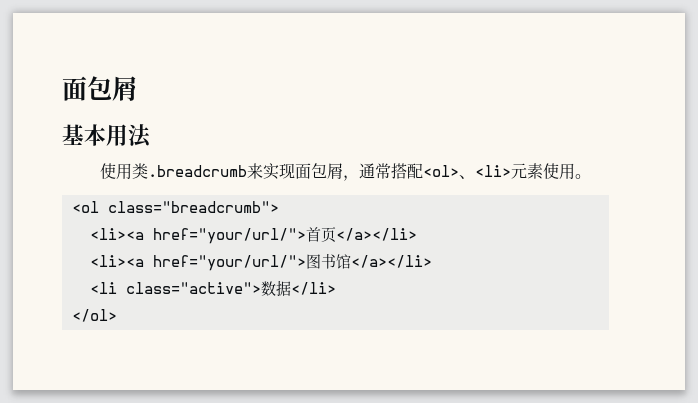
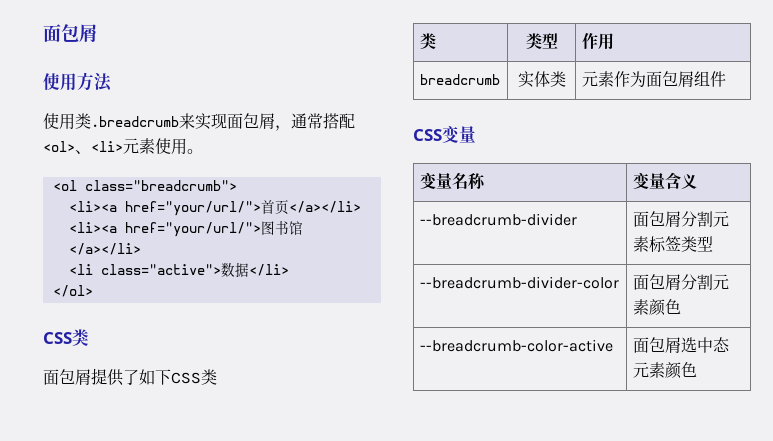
- 基本用法
+ 使用方法
  </ol>
+ CSS类
+ 面包屑提供了如下CSS类
+ 类 | 类型 | 作用
+ breadcrumb | 实体类 | 元素作为面包屑组件
+ CSS变量
+ 变量名称 | 变量含义
+ --breadcrumb-divider | 面包屑分割元素标签类型
+ --breadcrumb-divider-color | 面包屑分割元素颜色
+ --breadcrumb-color-active | 面包屑选中态元素颜色

